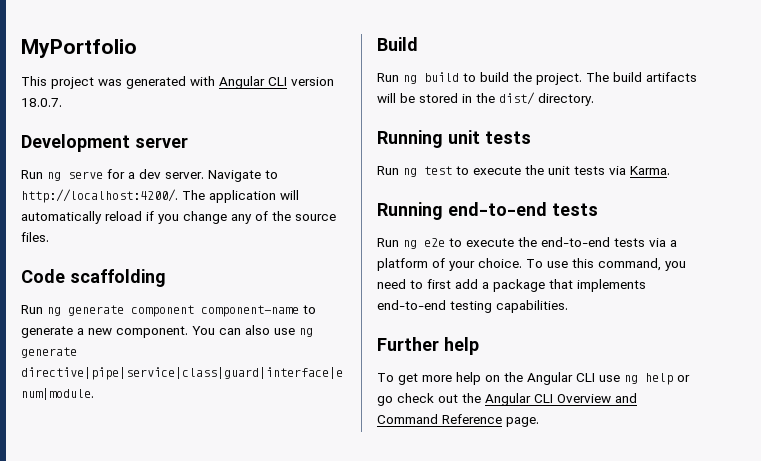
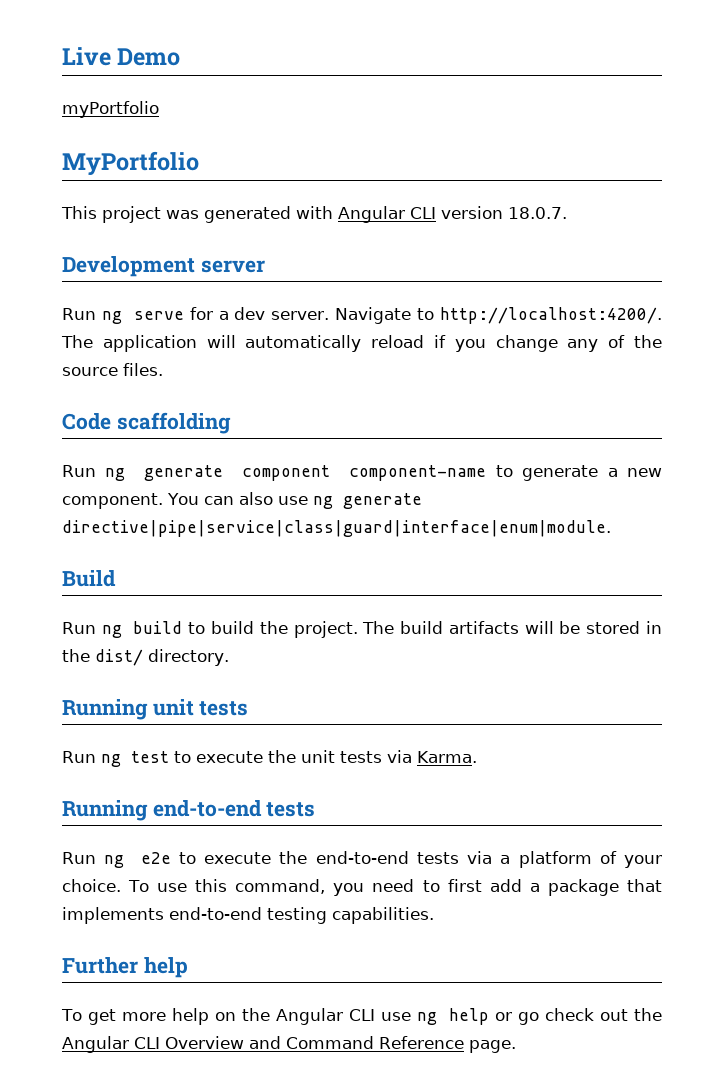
+ Live Demo
+ myPortfolio

